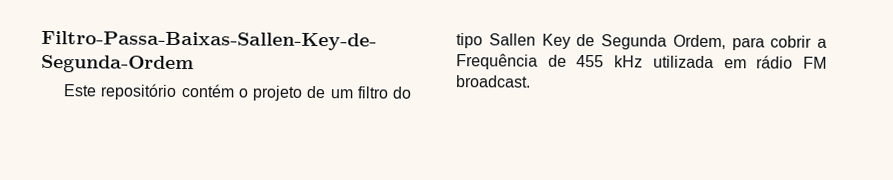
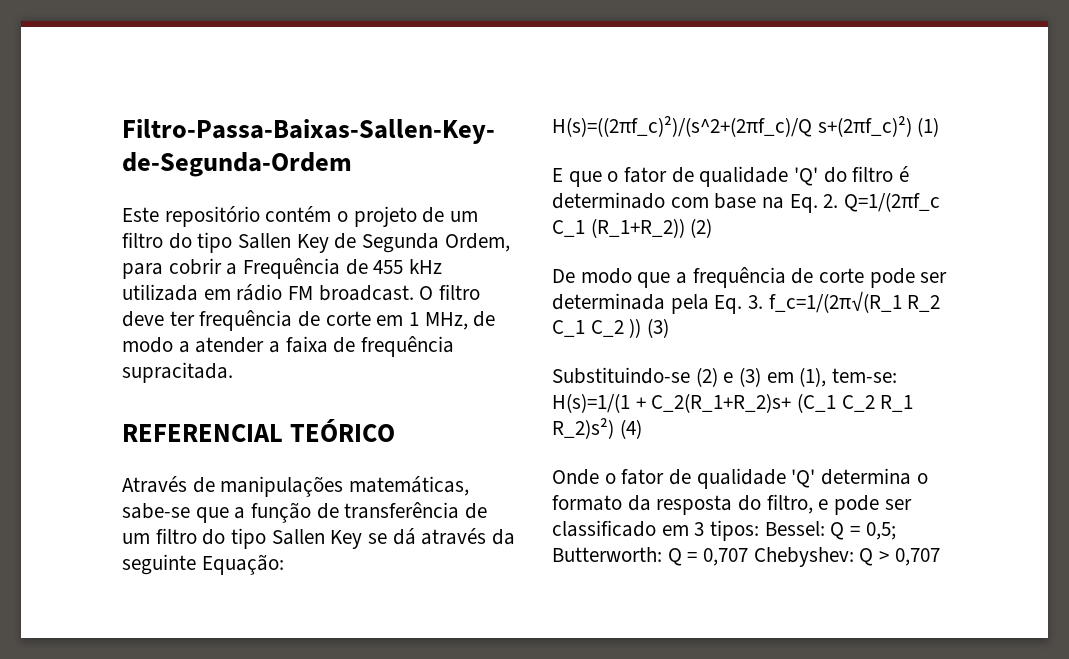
+ O filtro deve ter frequência de corte em 1 MHz, de modo a atender a faixa de frequência supracitada.
+ REFERENCIAL TEÓRICO
+ Através de manipulações matemáticas, sabe-se que a função de transferência de um filtro do tipo Sallen Key se dá através da seguinte Equação: H(s)=((2πf_c)²)/(s^2+(2πf_c)/Q s+(2πf_c)²) (1)
+ E que o fator de qualidade 'Q' do filtro é determinado com base na Eq. 2. Q=1/(2πf_c C_1 (R_1+R_2)) (2)
+ De modo que a frequência de corte pode ser determinada pela Eq. 3. f_c=1/(2π√(R_1 R_2 C_1 C_2 )) (3)
+ Substituindo-se (2) e (3) em (1), tem-se: H(s)=1/(1 + C_2(R_1+R_2)s+ (C_1 C_2 R_1 R_2)s²) (4)
+ Onde o fator de qualidade 'Q' determina o formato da resposta do filtro, e pode ser classificado em 3 tipos: Bessel: Q = 0,5; Butterworth: Q = 0,707 Chebyshev: Q > 0,707

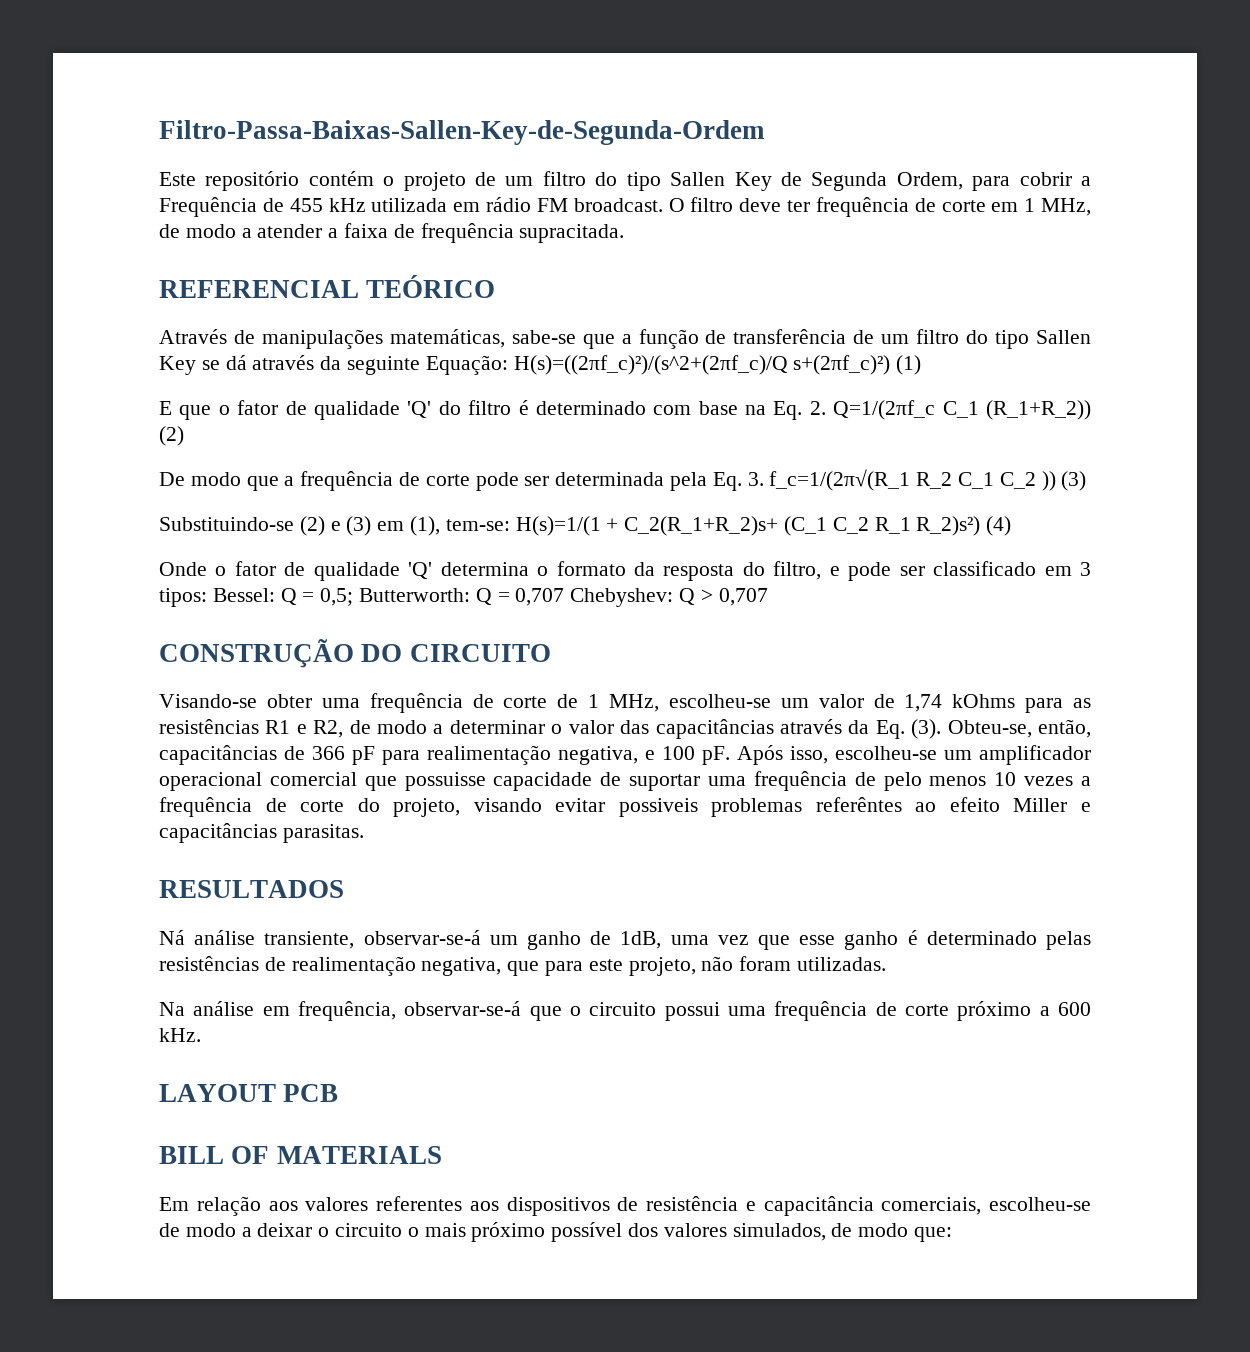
+ CONSTRUÇÃO DO CIRCUITO
+ Visando-se obter uma frequência de corte de 1 MHz, escolheu-se um valor de 1,74 kOhms para as resistências R1 e R2, de modo a determinar o valor das capacitâncias através da Eq. (3). Obteu-se, então, capacitâncias de 366 pF para realimentação negativa, e 100 pF. Após isso, escolheu-se um amplificador operacional comercial que possuisse capacidade de suportar uma frequência de pelo menos 10 vezes a frequência de corte do projeto, visando evitar possiveis problemas referêntes ao efeito Miller e capacitâncias parasitas.
+ RESULTADOS
+ Ná análise transiente, observar-se-á um ganho de 1dB, uma vez que esse ganho é determinado pelas resistências de realimentação negativa, que para este projeto, não foram utilizadas.
+ Na análise em frequência, observar-se-á que o circuito possui uma frequência de corte próximo a 600 kHz.
+ LAYOUT PCB
+ BILL OF MATERIALS
+ Em relação aos valores referentes aos dispositivos de resistência e capacitância comerciais, escolheu-se de modo a deixar o circuito o mais próximo possível dos valores simulados, de modo que:

